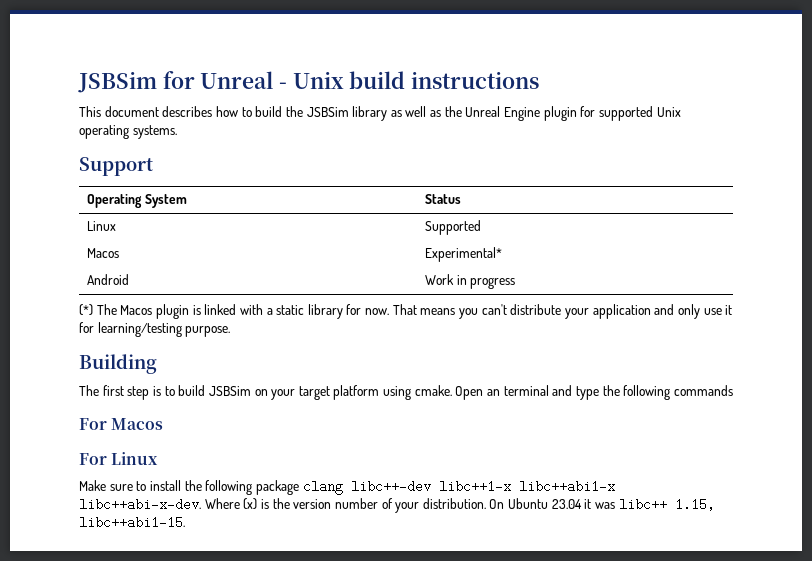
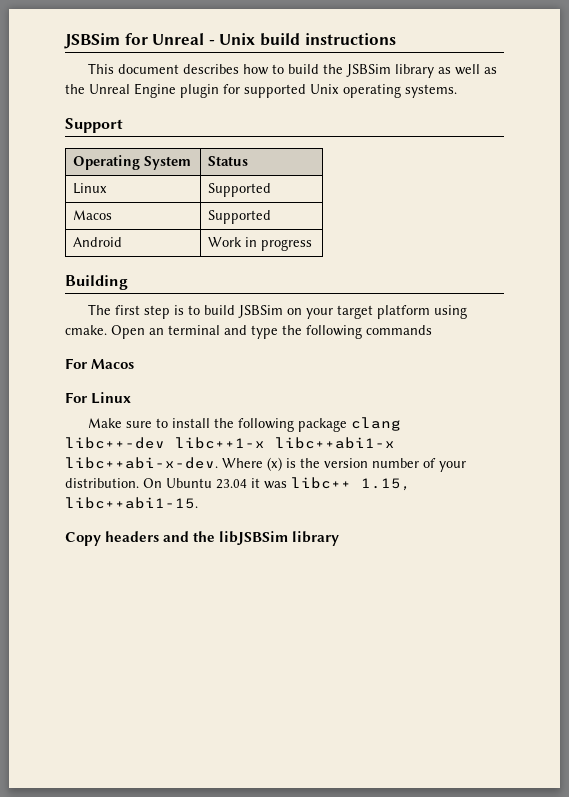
- Macos | Experimental*
+ Macos | Supported
- (*) The Macos plugin is linked with a static library for now. That means you can't distribute your application and only use it for learning/testing purpose.
+ Copy headers and the libJSBSim library

